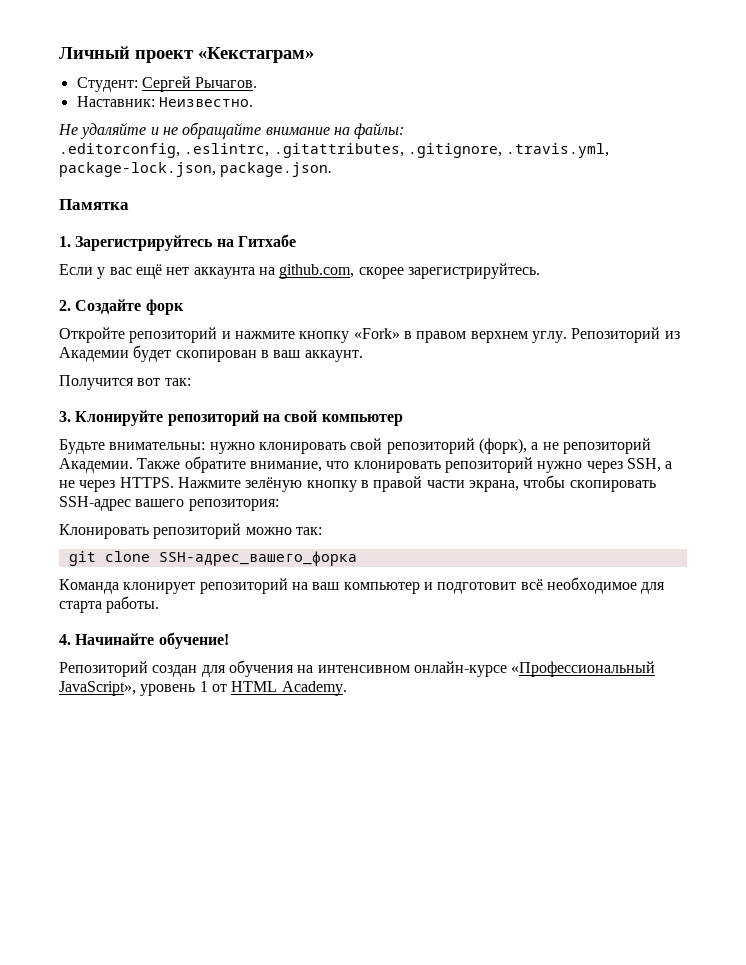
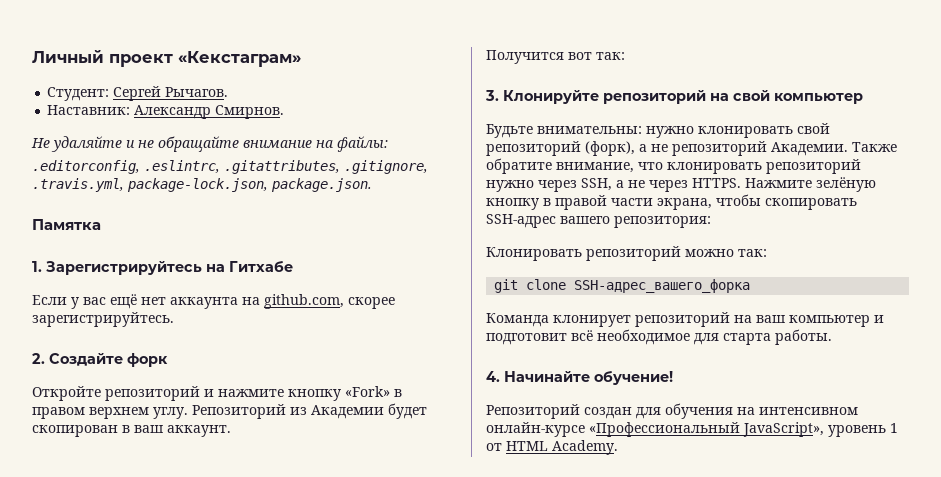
- Наставник: Неизвестно.
+ Наставник: Александр Смирнов.

